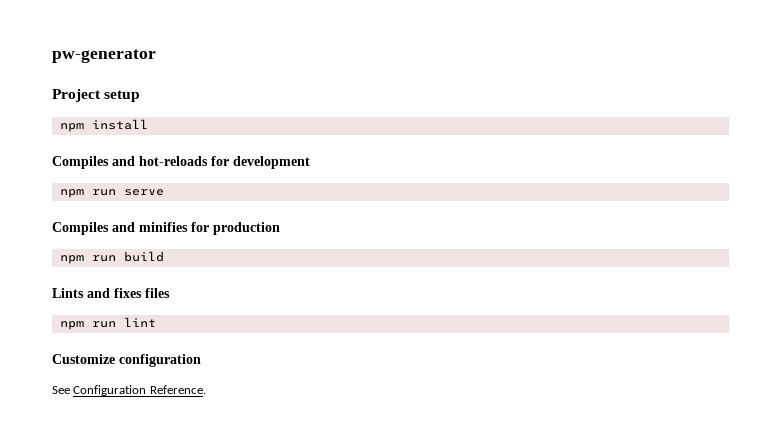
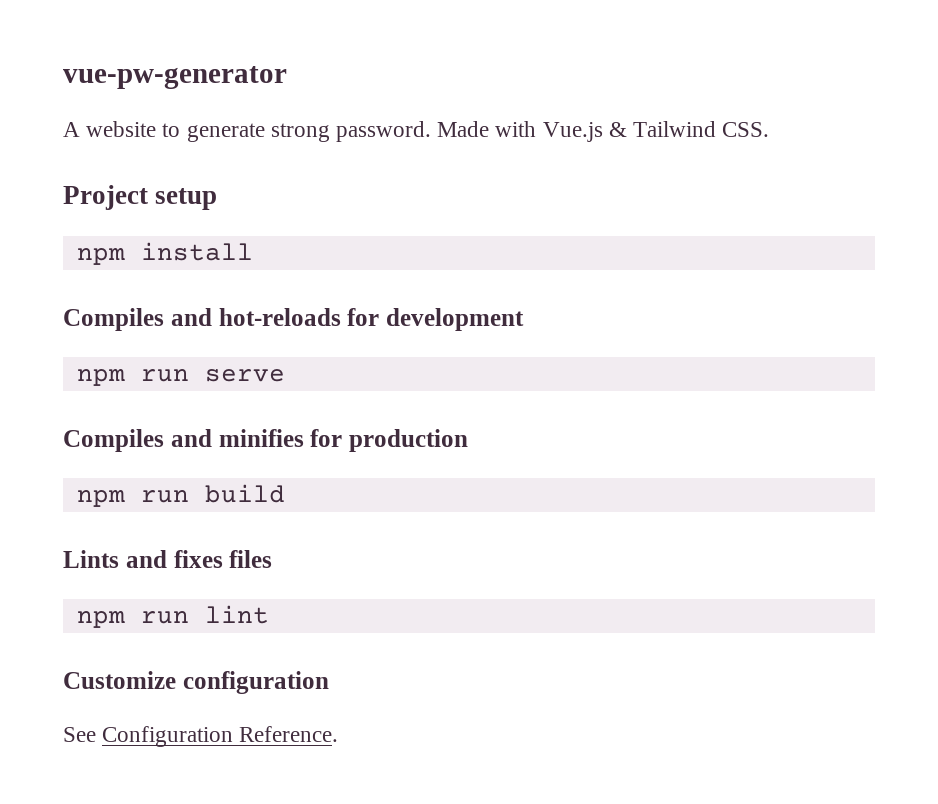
- pw-generator
+ vue-pw-generator
+ A website to generate strong password. Made with Vue.js & Tailwind CSS.

